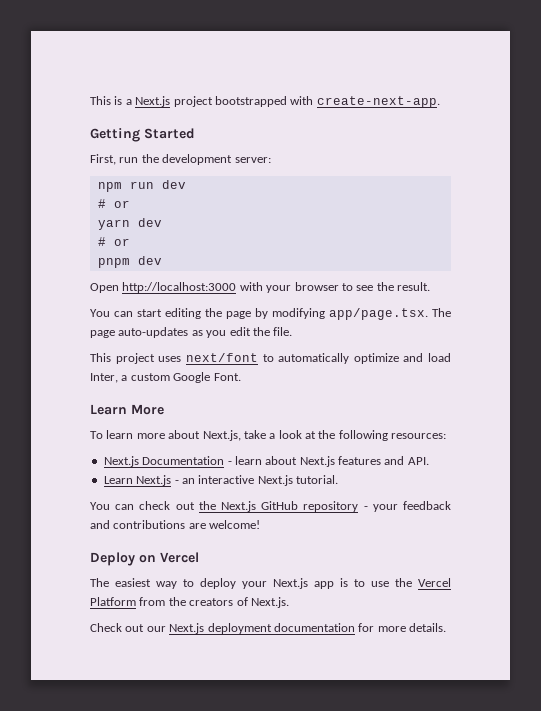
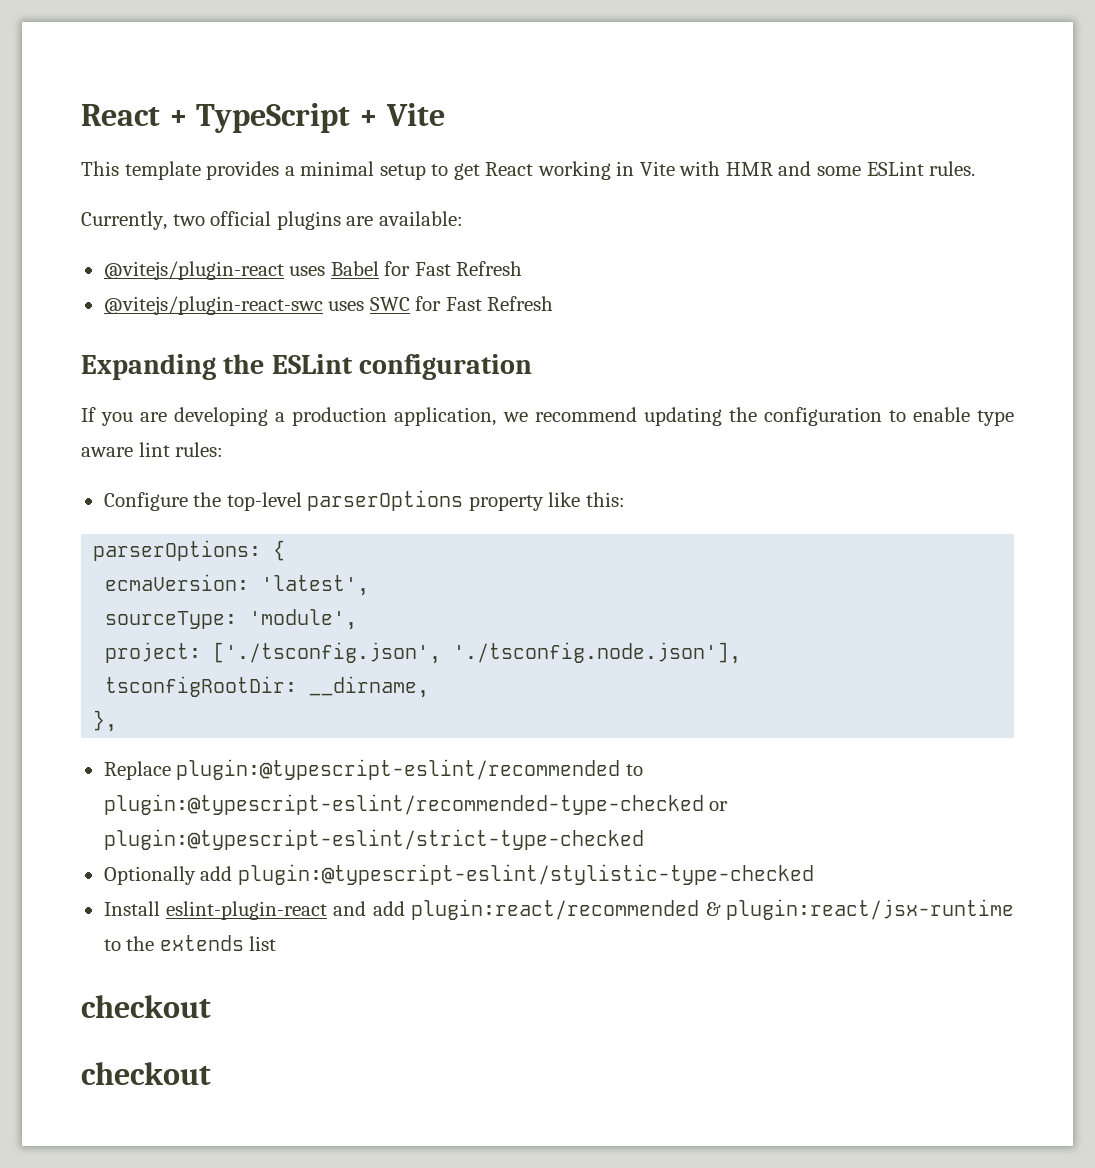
- This is a Next.js project bootstrapped with create-next-app.
- Getting Started
- First, run the development server:
- npm run dev
- # or
- yarn dev
- # or
- pnpm dev
- Open http://localhost:3000 with your browser to see the result.
- You can start editing the page by modifying app/page.tsx. The page auto-updates as you edit the file.
- This project uses next/font to automatically optimize and load Inter, a custom Google Font.
- Learn More
- To learn more about Next.js, take a look at the following resources:
- Next.js Documentation - learn about Next.js features and API.
- Learn Next.js - an interactive Next.js tutorial.
- You can check out the Next.js GitHub repository - your feedback and contributions are welcome!
- Deploy on Vercel
- The easiest way to deploy your Next.js app is to use the Vercel Platform from the creators of Next.js.
- Check out our Next.js deployment documentation for more details.
+ React + TypeScript + Vite
+ This template provides a minimal setup to get React working in Vite with HMR and some ESLint rules.
+ Currently, two official plugins are available:
+ @vitejs/plugin-react uses Babel for Fast Refresh
+ @vitejs/plugin-react-swc uses SWC for Fast Refresh
+ Expanding the ESLint configuration
+ If you are developing a production application, we recommend updating the configuration to enable type aware lint rules:
+ Configure the top-level parserOptions property like this:
+ parserOptions: {
+ ecmaVersion: 'latest',
+ sourceType: 'module',
+ project: ['./tsconfig.json', './tsconfig.node.json'],
+ tsconfigRootDir: __dirname,
+ },
+ Replace plugin:@typescript-eslint/recommended to plugin:@typescript-eslint/recommended-type-checked or plugin:@typescript-eslint/strict-type-checked
+ Optionally add plugin:@typescript-eslint/stylistic-type-checked
+ Install eslint-plugin-react and add plugin:react/recommended & plugin:react/jsx-runtime to the extends list
+ checkout
+ checkout

